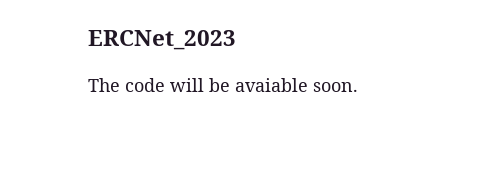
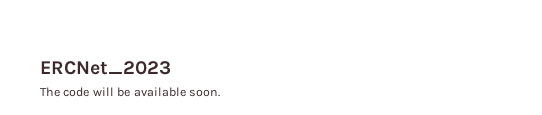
- The code will be avaiable soon.
+ The code will be available soon.

